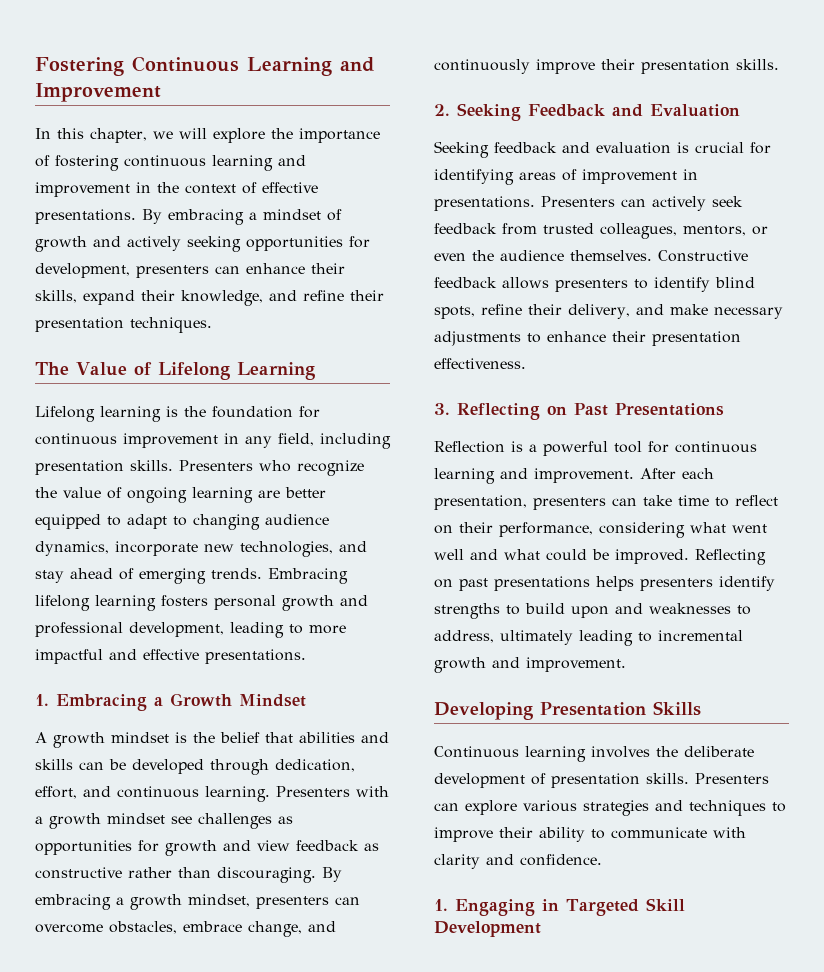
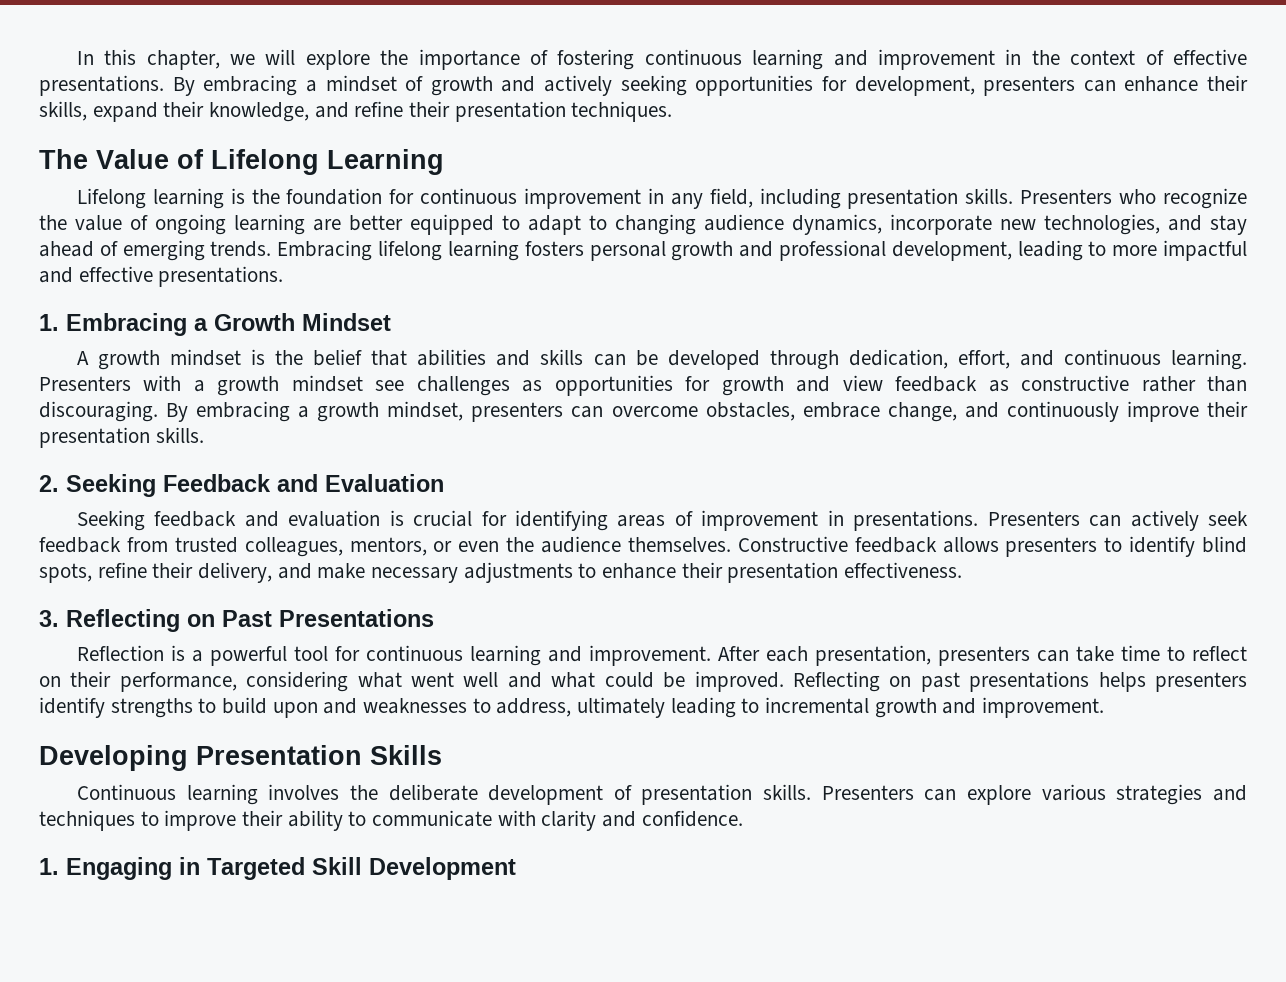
- Fostering Continuous Learning and Improvement

